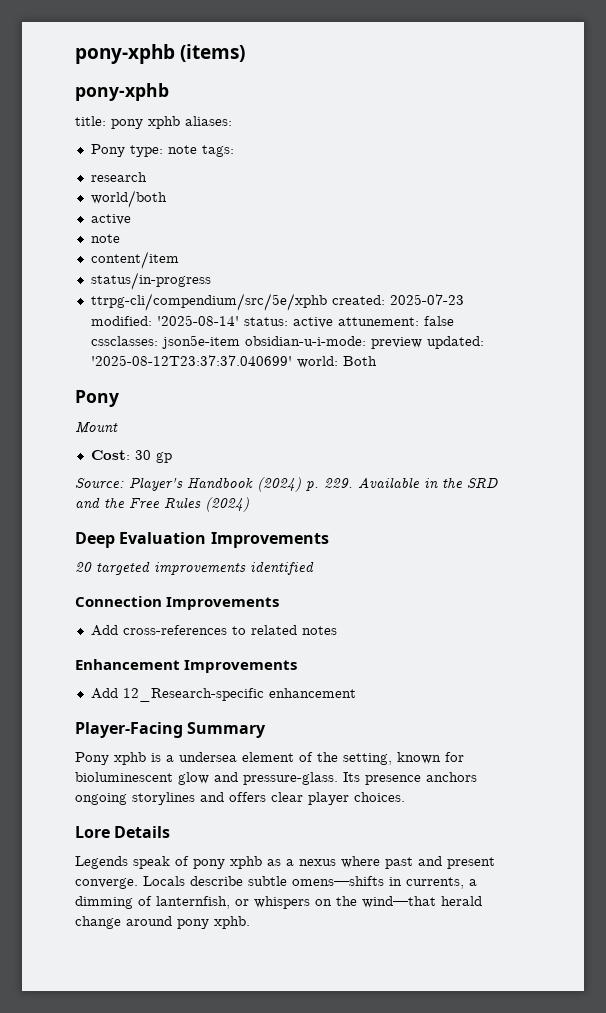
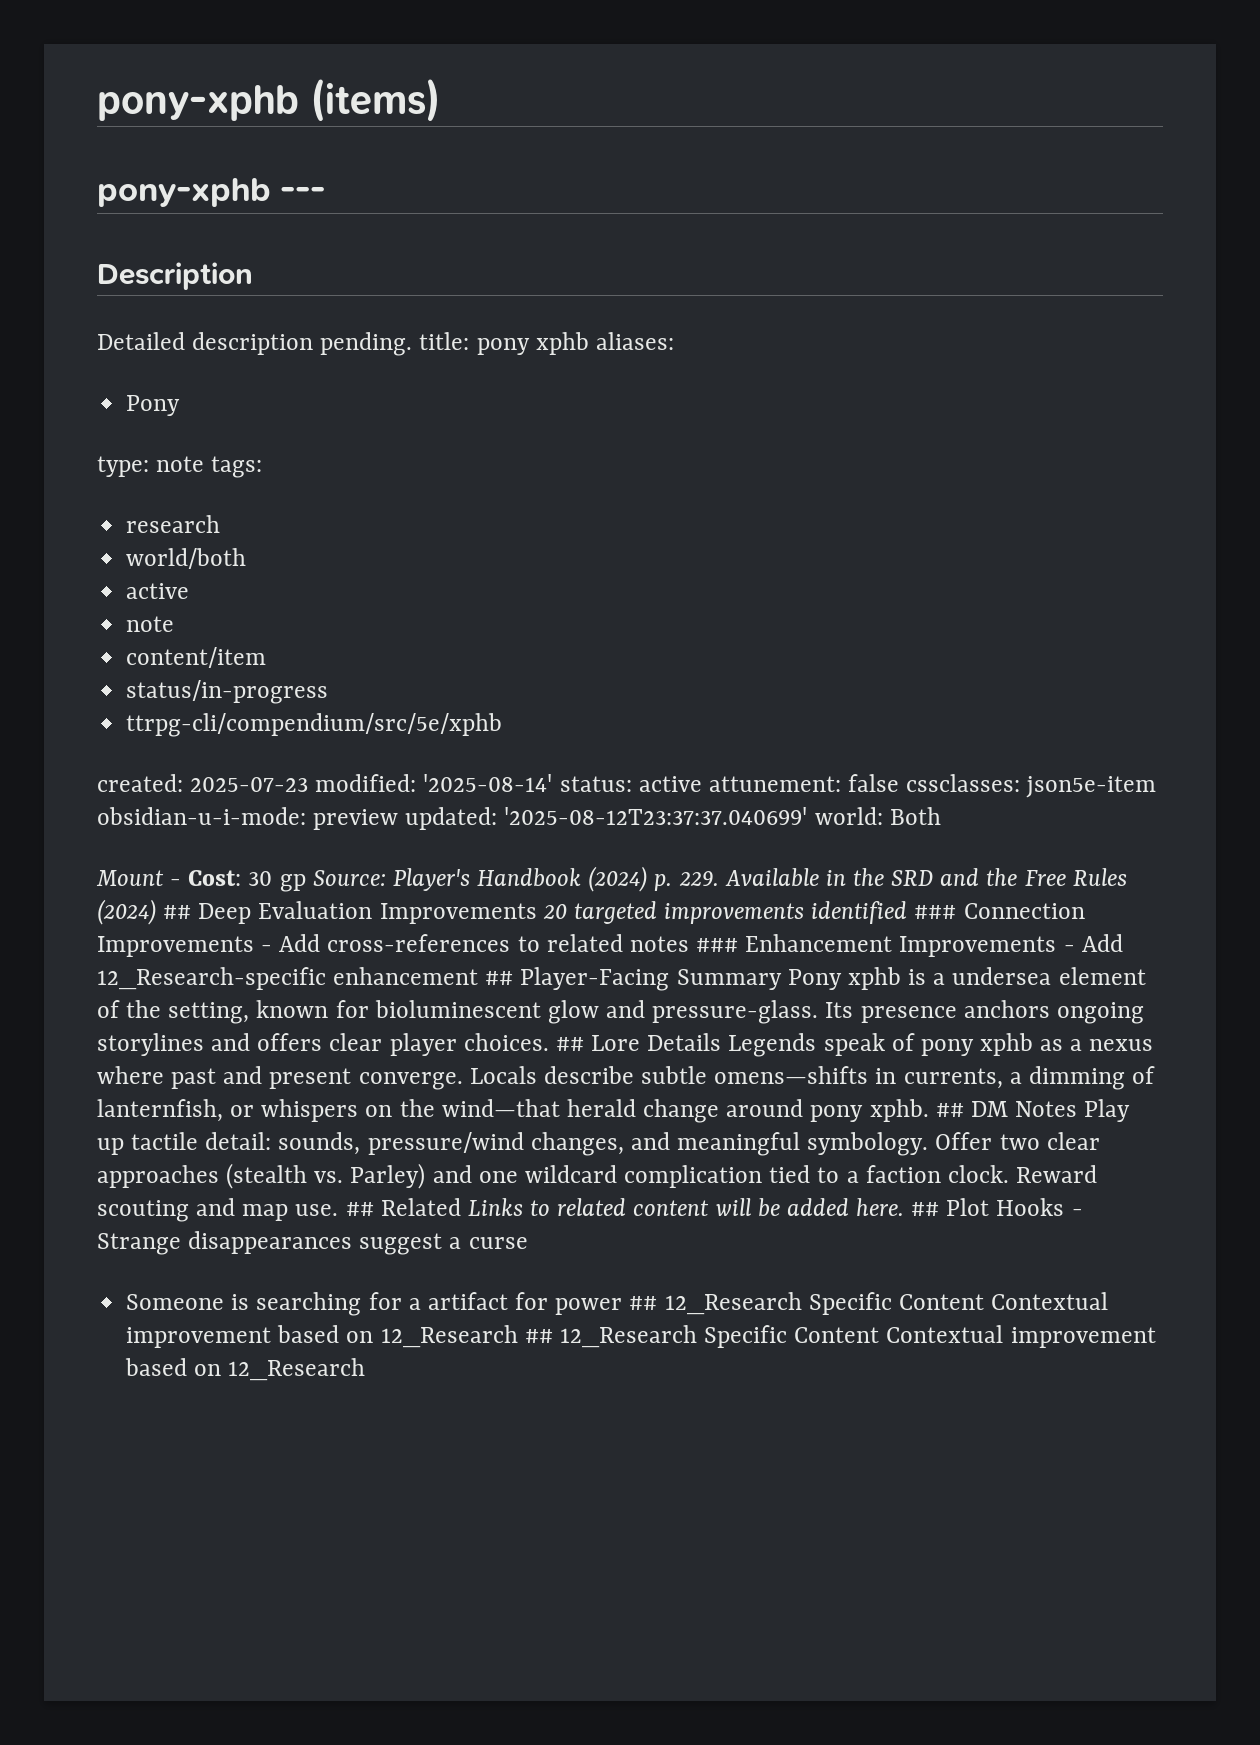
  pony-xphb (items)
- pony-xphb
- title: pony xphb aliases:
- Pony type: note tags:
+ pony-xphb ---
+ Description
+ Detailed description pending. title: pony xphb aliases:
+ Pony
+ type: note tags:
- ttrpg-cli/compendium/src/5e/xphb created: 2025-07-23 modified: '2025-08-14' status: active attunement: false cssclasses: json5e-item obsidian-u-i-mode: preview updated: '2025-08-12T23:37:37.040699' world: Both
- Pony
+ ttrpg-cli/compendium/src/5e/xphb
+ created: 2025-07-23 modified: '2025-08-14' status: active attunement: false cssclasses: json5e-item obsidian-u-i-mode: preview updated: '2025-08-12T23:37:37.040699' world: Both
- Mount
- Cost: 30 gp
- Source: Player's Handbook (2024) p. 229. Available in the SRD and the Free Rules (2024)
- Deep Evaluation Improvements
- 20 targeted improvements identified
- Connection Improvements
- Add cross-references to related notes
- Enhancement Improvements
- Add 12_Research-specific enhancement
- Player-Facing Summary
- Pony xphb is a undersea element of the setting, known for bioluminescent glow and pressure-glass.
+ Mount - Cost: 30 gp Source: Player's Handbook (2024) p. 229. Available in the SRD and the Free Rules (2024) ## Deep Evaluation Improvements 20 targeted improvements identified ### Connection Improvements - Add cross-references to related notes ### Enhancement Improvements - Add 12_Research-specific enhancement ## Player-Facing Summary Pony xphb is a undersea element of the setting, known for bioluminescent glow and pressure-glass.
- Its presence anchors ongoing storylines and offers clear player choices.
- Lore Details
- Legends speak of pony xphb as a nexus where past and present converge.
+ Its presence anchors ongoing storylines and offers clear player choices. ## Lore Details Legends speak of pony xphb as a nexus where past and present converge.
+ ## DM Notes Play up tactile detail: sounds, pressure/wind changes, and meaningful symbology. Offer two clear approaches (stealth vs. Parley) and one wildcard complication tied to a faction clock. Reward scouting and map use. ## Related Links to related content will be added here. ## Plot Hooks - Strange disappearances suggest a curse
+ Someone is searching for a artifact for power ## 12_Research Specific Content Contextual improvement based on 12_Research ## 12_Research Specific Content Contextual improvement based on 12_Research

